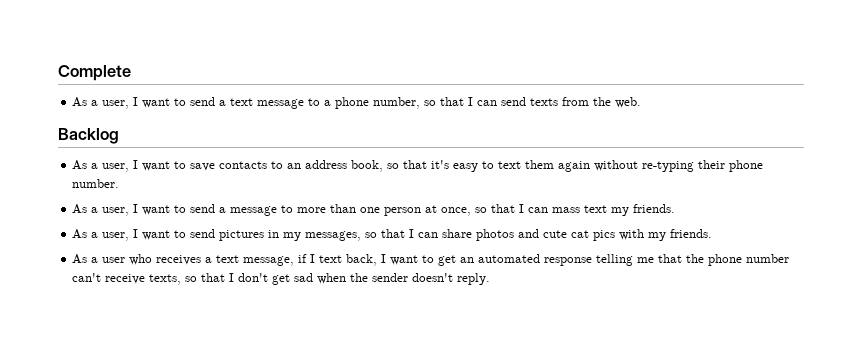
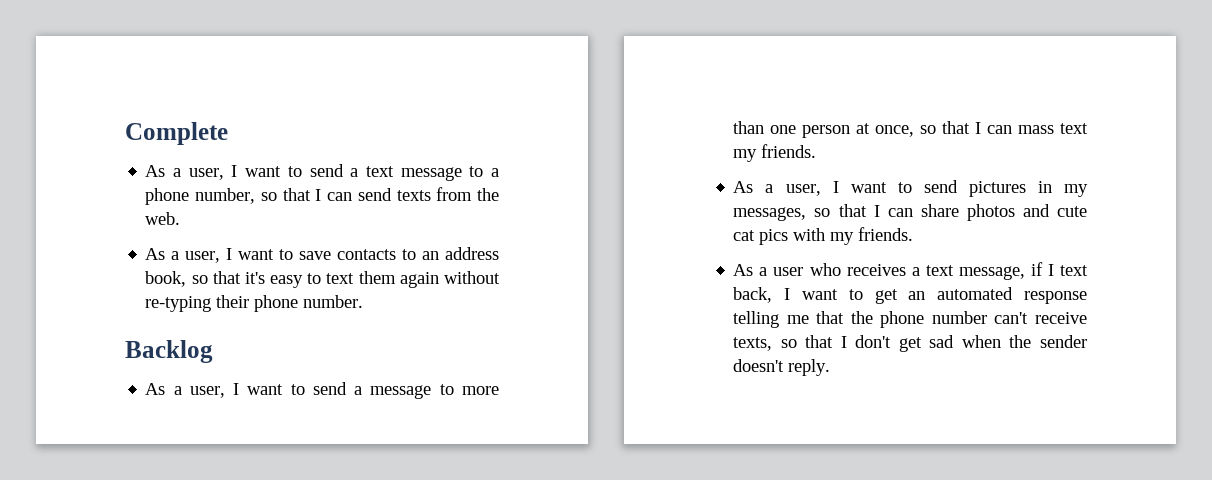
- Backlog
+ Backlog

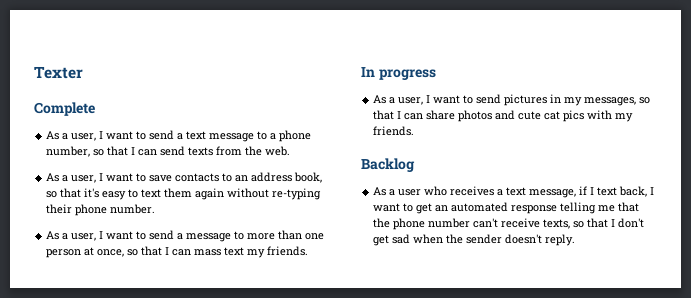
+ Texter
- Backlog
+ In progress
+ Backlog

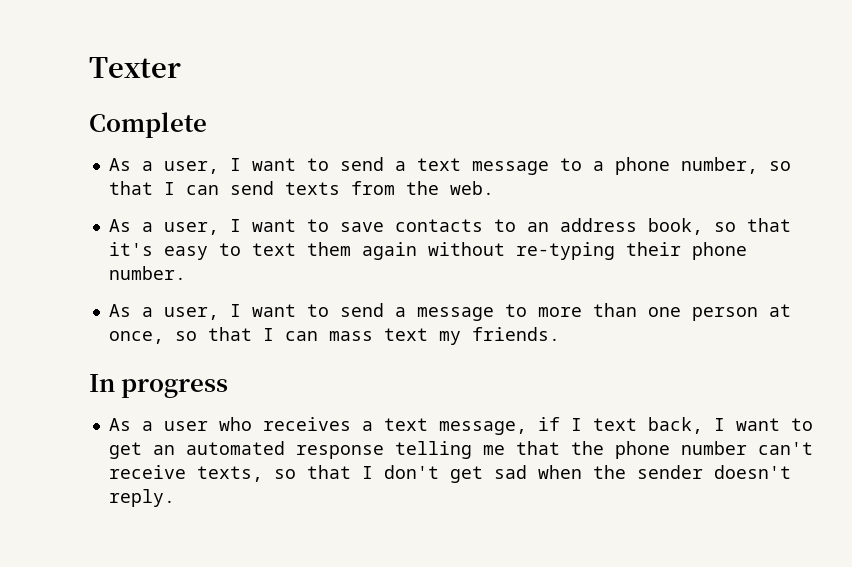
- As a user, I want to send pictures in my messages, so that I can share photos and cute cat pics with my friends.
- Backlog

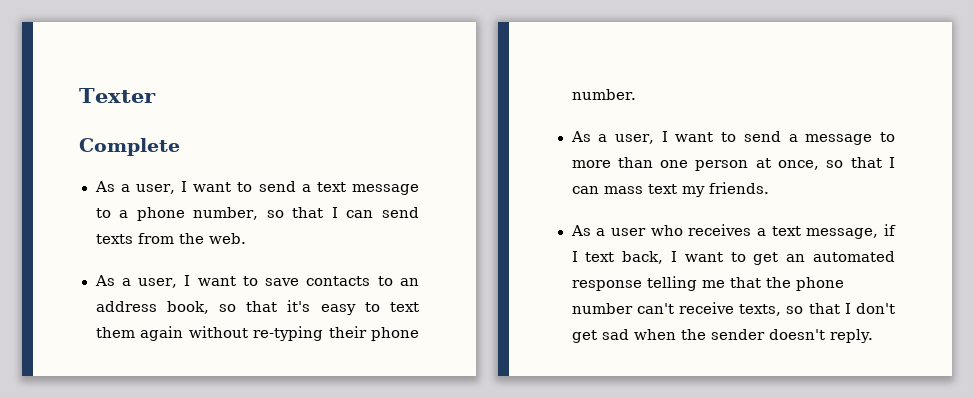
- In progress

